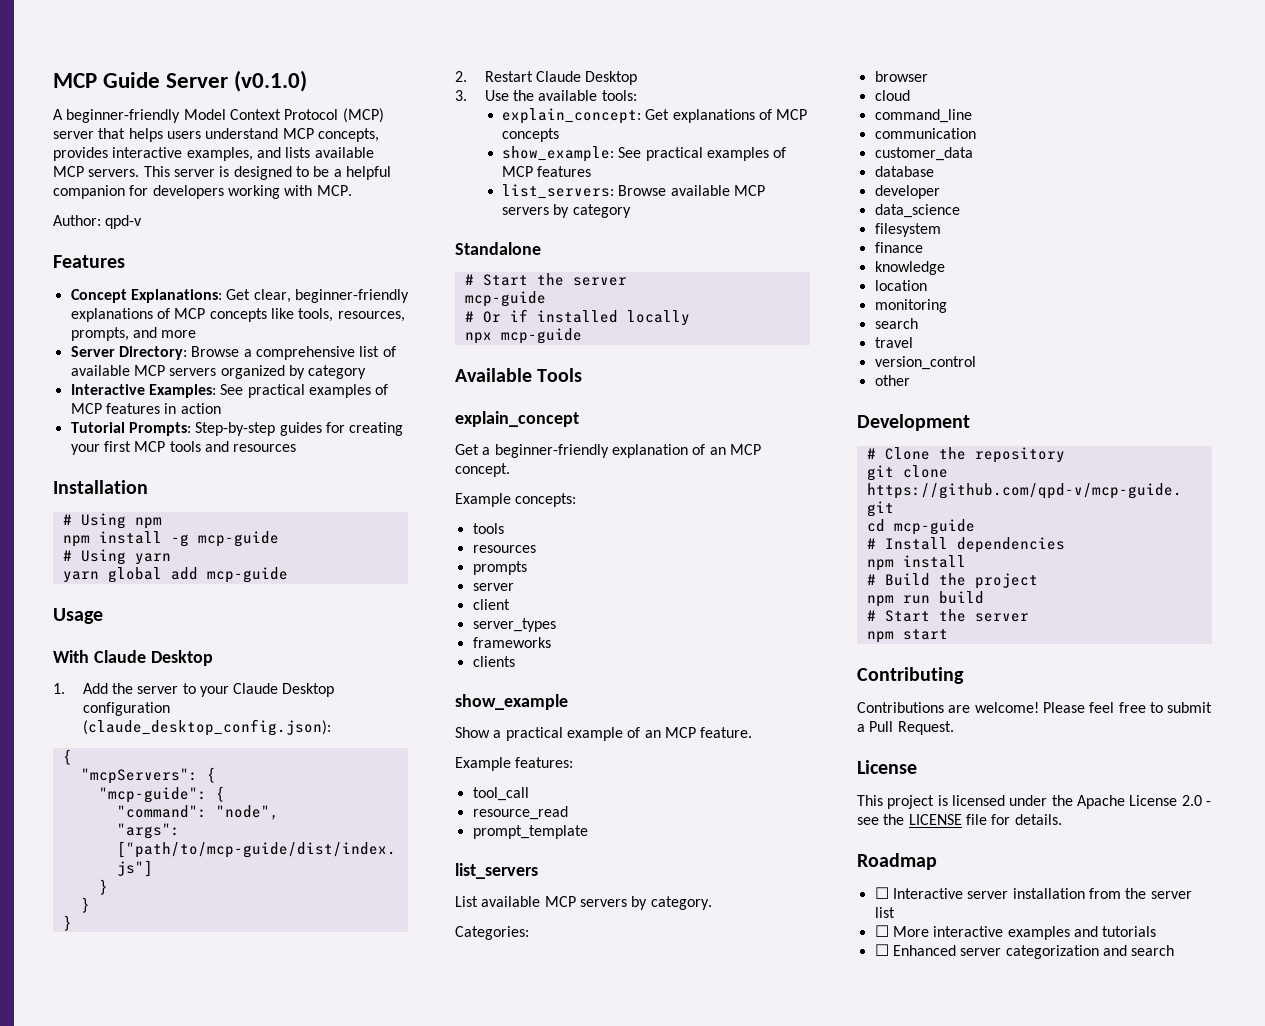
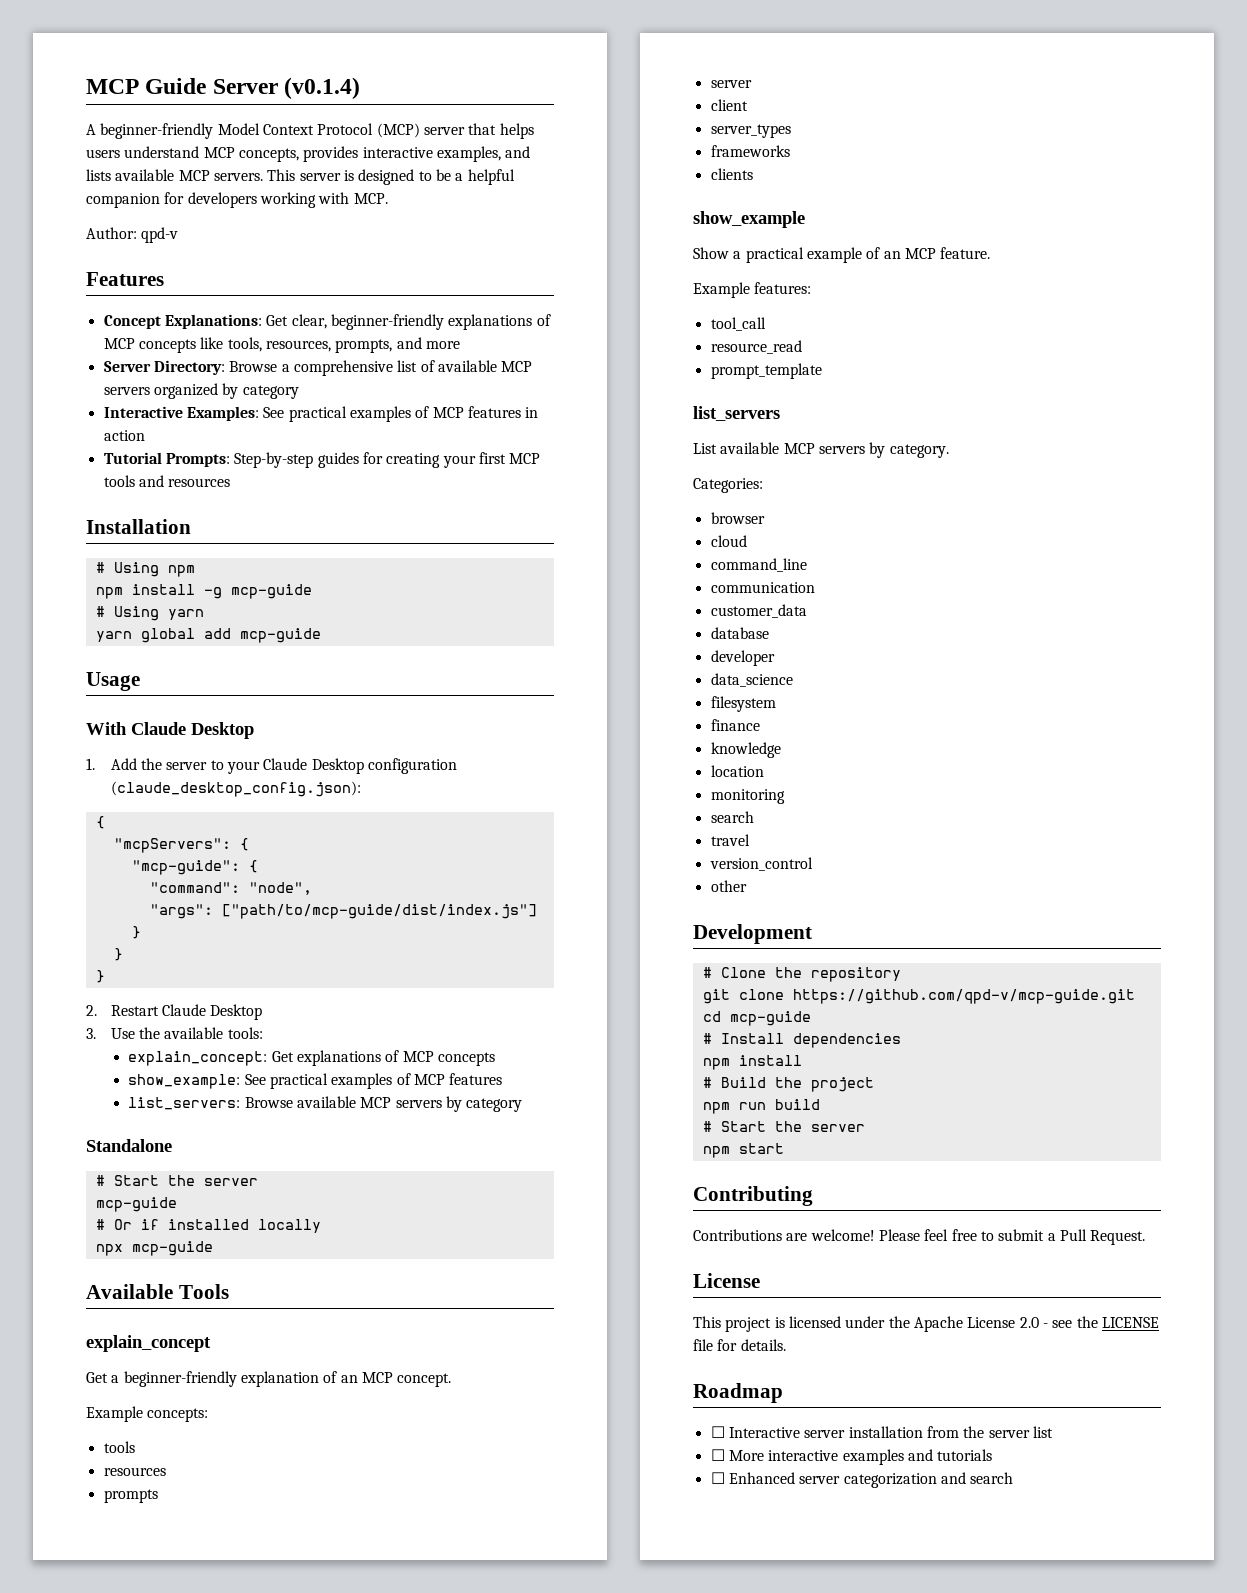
- MCP Guide Server (v0.1.0)
+ MCP Guide Server (v0.1.4)

